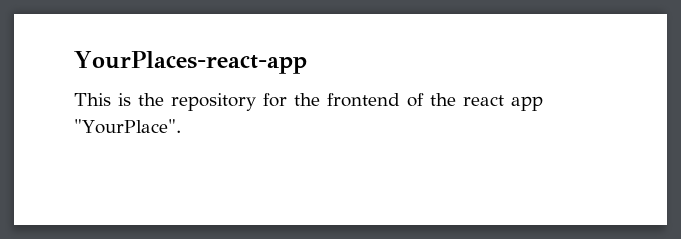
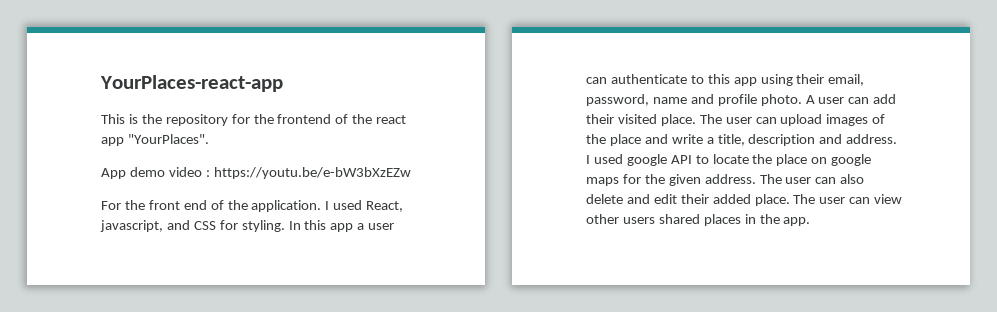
- This is the repository for the frontend of the react app "YourPlace".
+ This is the repository for the frontend of the react app "YourPlaces".
+ App demo video : https://youtu.be/e-bW3bXzEZw
+ For the front end of the application. I used React, javascript, and CSS for styling. In this app a user can authenticate to this app using their email, password, name and profile photo. A user can add their visited place. The user can upload images of the place and write a title, description and address. I used google API to locate the place on google maps for the given address. The user can also delete and edit their added place. The user can view other users shared places in the app.

